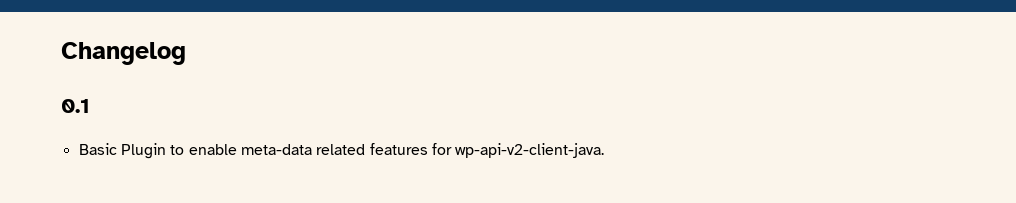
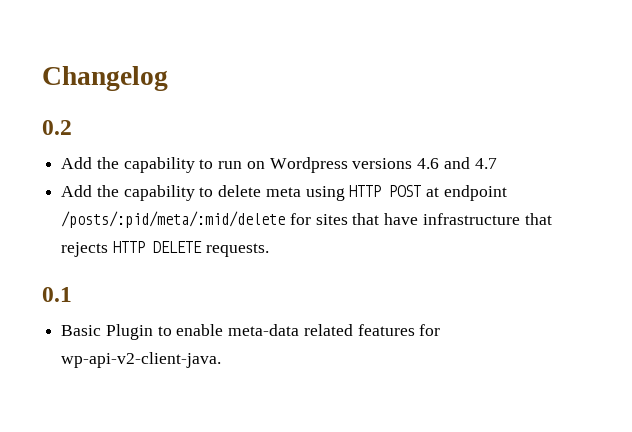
+ 0.2
+ Add the capability to run on Wordpress versions 4.6 and 4.7
+ Add the capability to delete meta using HTTP POST at endpoint /posts/:pid/meta/:mid/delete for sites that have infrastructure that rejects HTTP DELETE requests.

